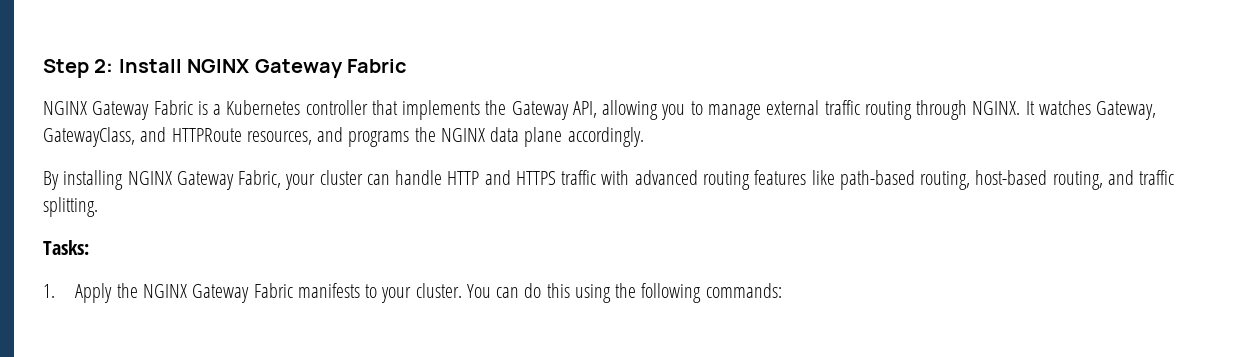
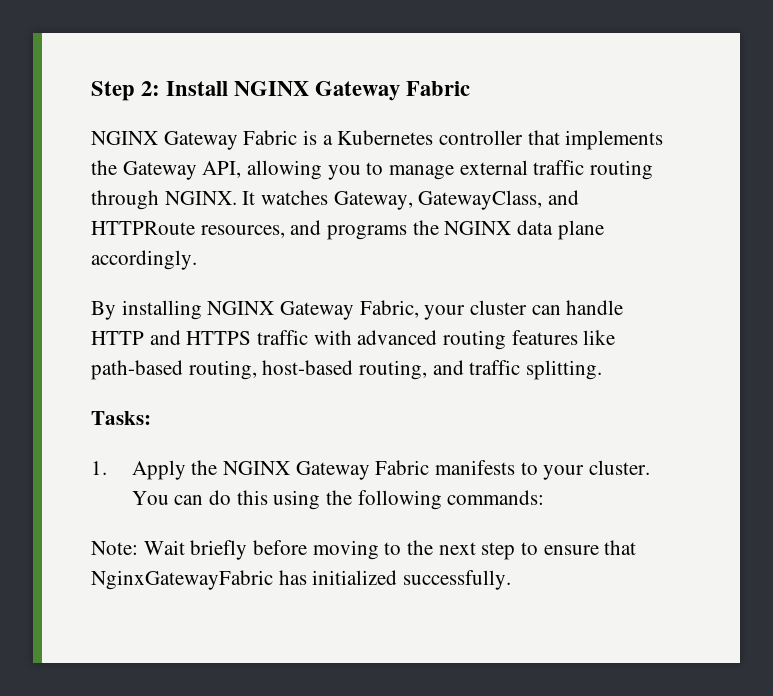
+ Note: Wait briefly before moving to the next step to ensure that NginxGatewayFabric has initialized successfully.

